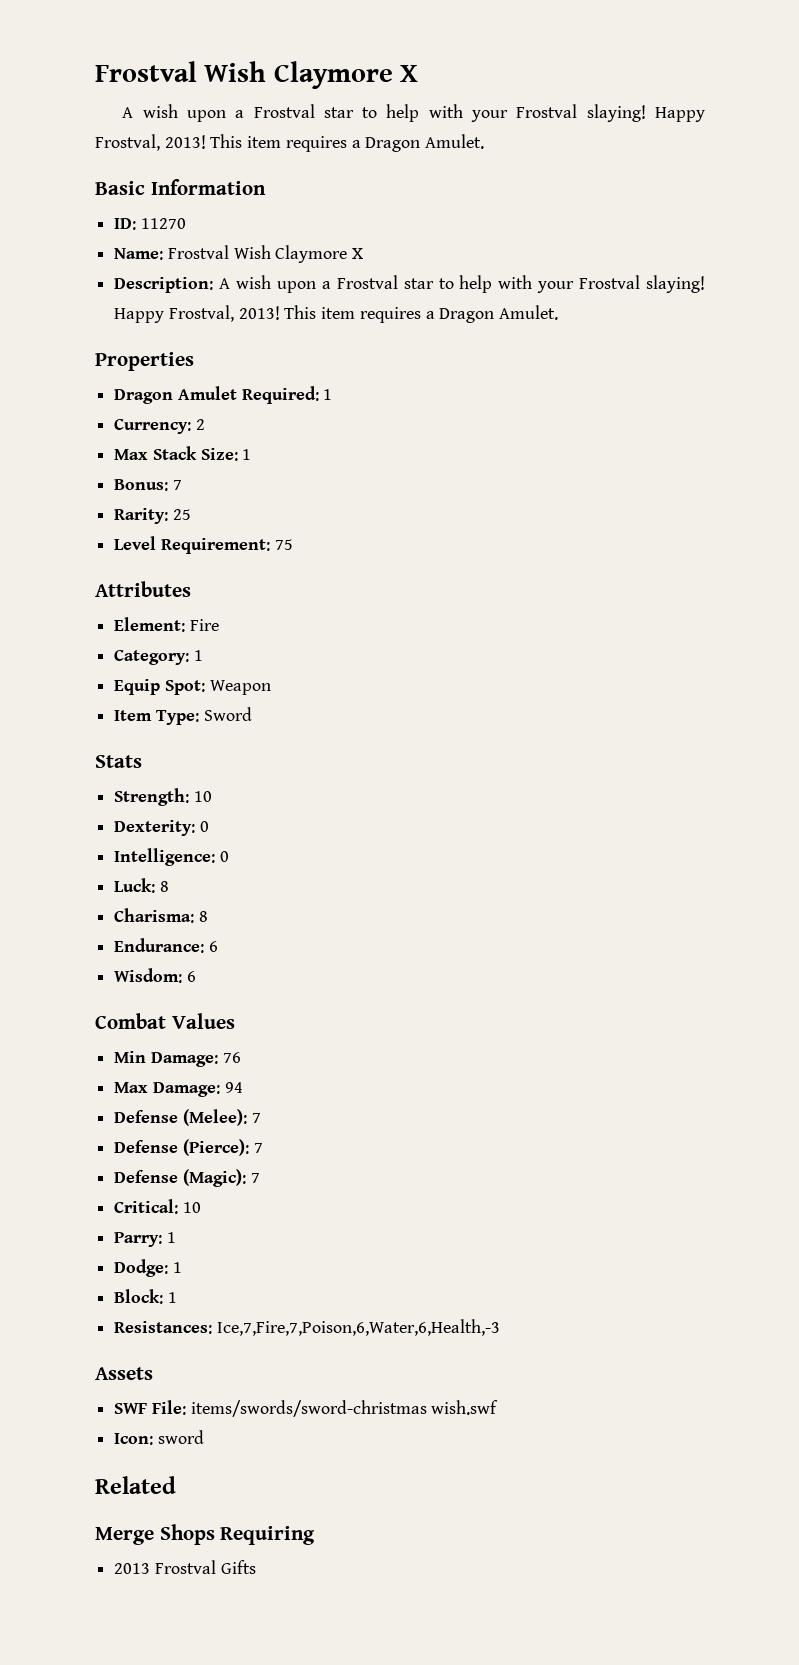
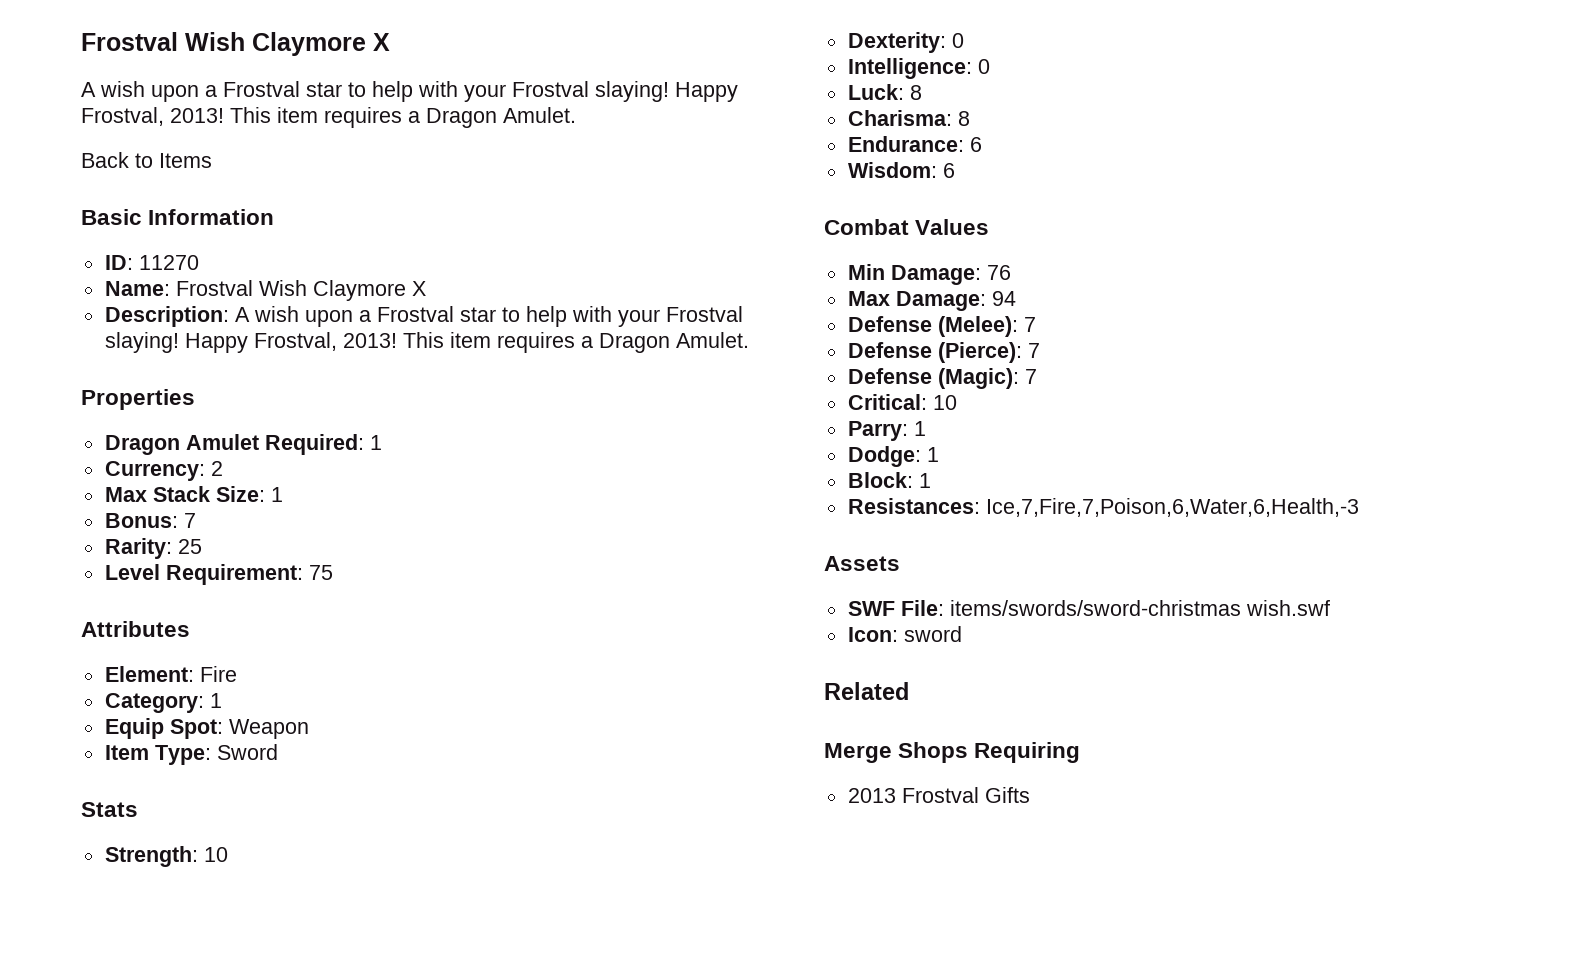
+ Back to Items

